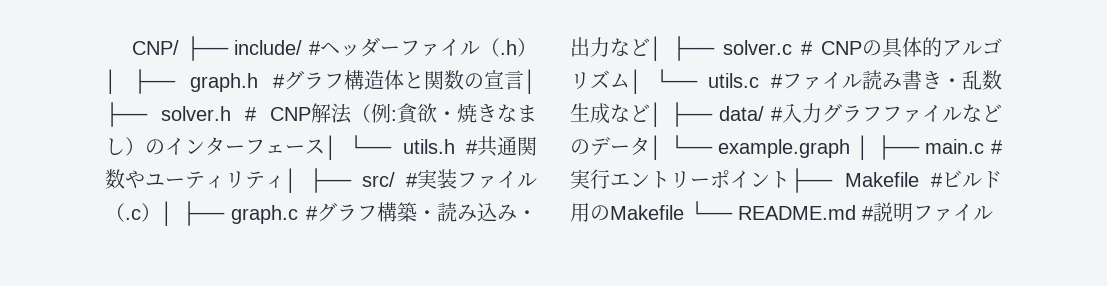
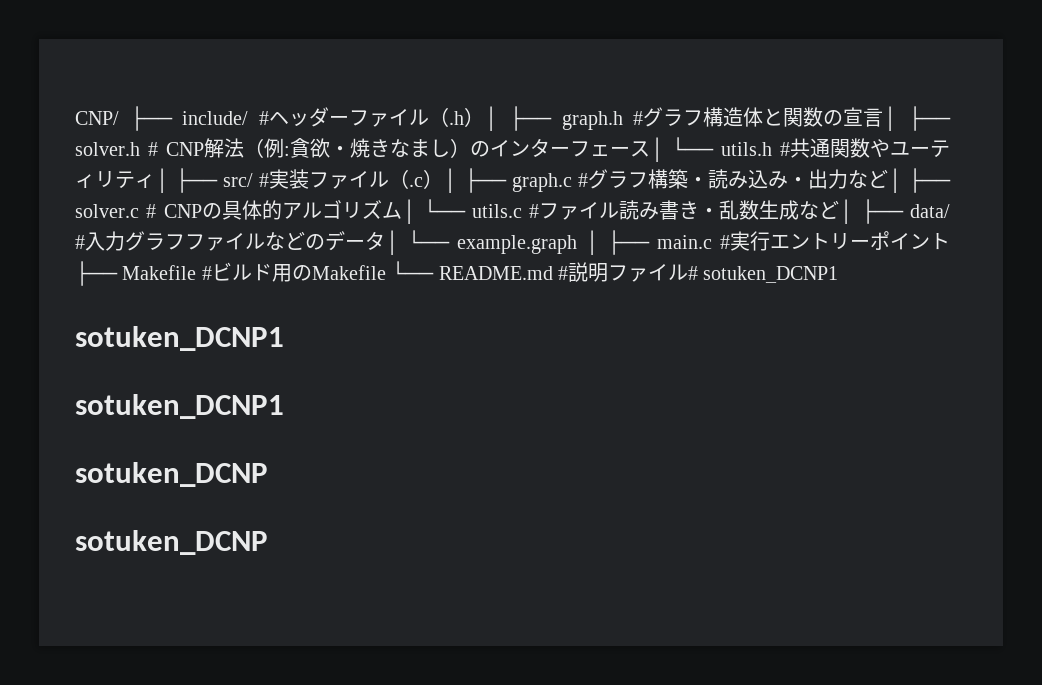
- 貪欲・焼きなまし）のインターフェース│ └── utils.h #共通関数やユーティリティ│ ├── src/ #実装ファイル（.c）│ ├── graph.c #グラフ構築・読み込み・出力など│ ├── solver.c # CNPの具体的アルゴリズム│ └── utils.c #ファイル読み書き・乱数生成など│ ├── data/ #入力グラフファイルなどのデータ│ └── example.graph │ ├── main.c #実行エントリーポイント├── Makefile #ビルド用のMakefile └── README.md #説明ファイル
+ 貪欲・焼きなまし）のインターフェース│ └── utils.h #共通関数やユーティリティ│ ├── src/ #実装ファイル（.c）│ ├── graph.c #グラフ構築・読み込み・出力など│ ├── solver.c # CNPの具体的アルゴリズム│ └── utils.c #ファイル読み書き・乱数生成など│ ├── data/ #入力グラフファイルなどのデータ│ └── example.graph │ ├── main.c #実行エントリーポイント├── Makefile #ビルド用のMakefile └── README.md #説明ファイル# sotuken_DCNP1
+ sotuken_DCNP1
+ sotuken_DCNP1
+ sotuken_DCNP
+ sotuken_DCNP

